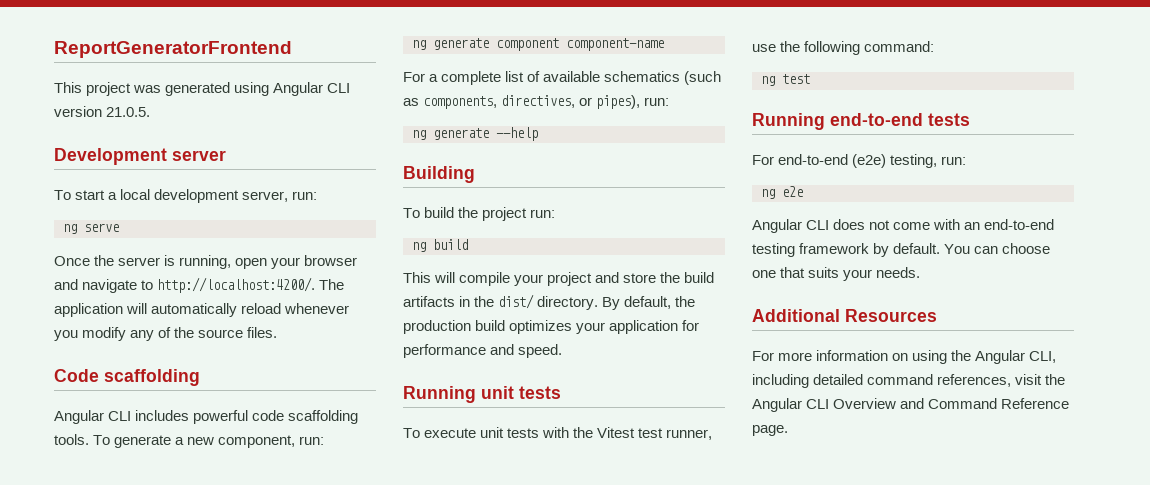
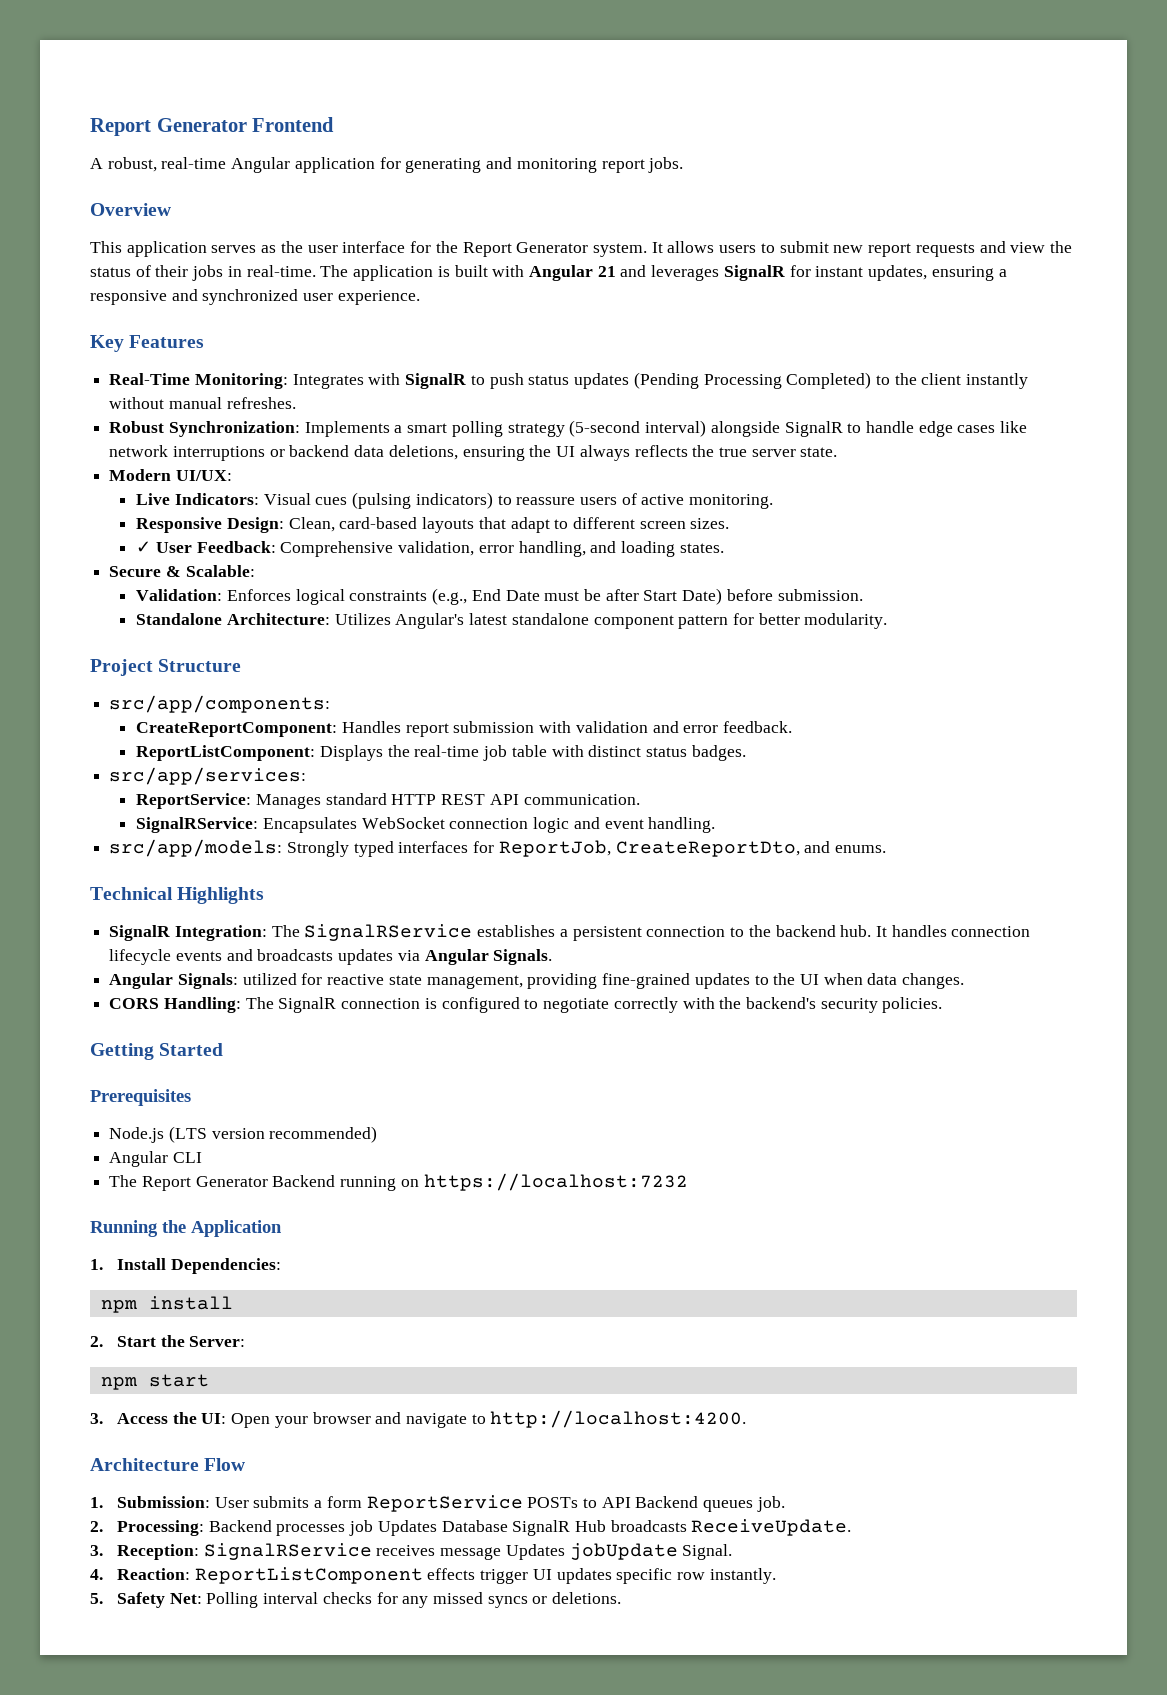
- ReportGeneratorFrontend
- This project was generated using Angular CLI version 21.0.5.
- Development server
- To start a local development server, run:
- ng serve
- Once the server is running, open your browser and navigate to http://localhost:4200/. The application will automatically reload whenever you modify any of the source files.
- Code scaffolding
- Angular CLI includes powerful code scaffolding tools. To generate a new component, run:
- ng generate component component-name
- For a complete list of available schematics (such as components, directives, or pipes), run:
- ng generate --help
- Building
- To build the project run:
- ng build
- This will compile your project and store the build artifacts in the dist/ directory. By default, the production build optimizes your application for performance and speed.
- Running unit tests
- To execute unit tests with the Vitest test runner, use the following command:
- ng test
- Running end-to-end tests
- For end-to-end (e2e) testing, run:
- ng e2e
- Angular CLI does not come with an end-to-end testing framework by default. You can choose one that suits your needs.
- Additional Resources
- For more information on using the Angular CLI, including detailed command references, visit the Angular CLI Overview and Command Reference page.
+ Report Generator Frontend
+ A robust, real-time Angular application for generating and monitoring report jobs.
+ Overview
+ This application serves as the user interface for the Report Generator system. It allows users to submit new report requests and view the status of their jobs in real-time. The application is built with Angular 21 and leverages SignalR for instant updates, ensuring a responsive and synchronized user experience.
+ Key Features
+ Real-Time Monitoring: Integrates with SignalR to push status updates (Pending Processing Completed) to the client instantly without manual refreshes.
+ Robust Synchronization: Implements a smart polling strategy (5-second interval) alongside SignalR to handle edge cases like network interruptions or backend data deletions, ensuring the UI always reflects the true server state.
+ Modern UI/UX:
+ Live Indicators: Visual cues (pulsing indicators) to reassure users of active monitoring.
+ Responsive Design: Clean, card-based layouts that adapt to different screen sizes.
+ ✓ User Feedback: Comprehensive validation, error handling, and loading states.
+ Secure & Scalable:
+ Validation: Enforces logical constraints (e.g., End Date must be after Start Date) before submission.
+ Standalone Architecture: Utilizes Angular's latest standalone component pattern for better modularity.
+ Project Structure
+ src/app/components:
+ CreateReportComponent: Handles report submission with validation and error feedback.
+ ReportListComponent: Displays the real-time job table with distinct status badges.
+ src/app/services:
+ ReportService: Manages standard HTTP REST API communication.
+ SignalRService: Encapsulates WebSocket connection logic and event handling.
+ src/app/models: Strongly typed interfaces for ReportJob, CreateReportDto, and enums.
+ Technical Highlights
+ SignalR Integration: The SignalRService establishes a persistent connection to the backend hub. It handles connection lifecycle events and broadcasts updates via Angular Signals.
+ Angular Signals: utilized for reactive state management, providing fine-grained updates to the UI when data changes.
+ CORS Handling: The SignalR connection is configured to negotiate correctly with the backend's security policies.
+ Getting Started
+ Prerequisites
+ Node.js (LTS version recommended)
+ Angular CLI
+ The Report Generator Backend running on https://localhost:7232
+ Running the Application
+ 1. Install Dependencies:
+ npm install
+ 2. Start the Server:
+ npm start
+ 3. Access the UI: Open your browser and navigate to http://localhost:4200.
+ Architecture Flow
+ 1. Submission: User submits a form ReportService POSTs to API Backend queues job.
+ 2. Processing: Backend processes job Updates Database SignalR Hub broadcasts ReceiveUpdate.
+ 3. Reception: SignalRService receives message Updates jobUpdate Signal.
+ 4. Reaction: ReportListComponent effects trigger UI updates specific row instantly.
+ 5. Safety Net: Polling interval checks for any missed syncs or deletions.

